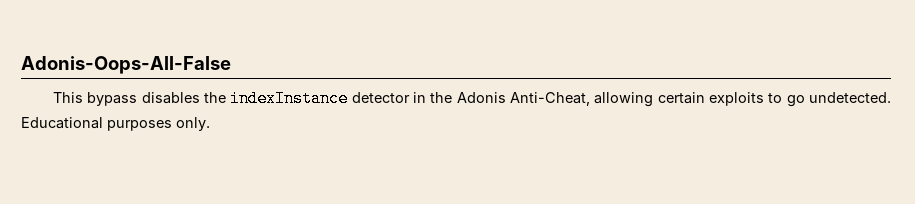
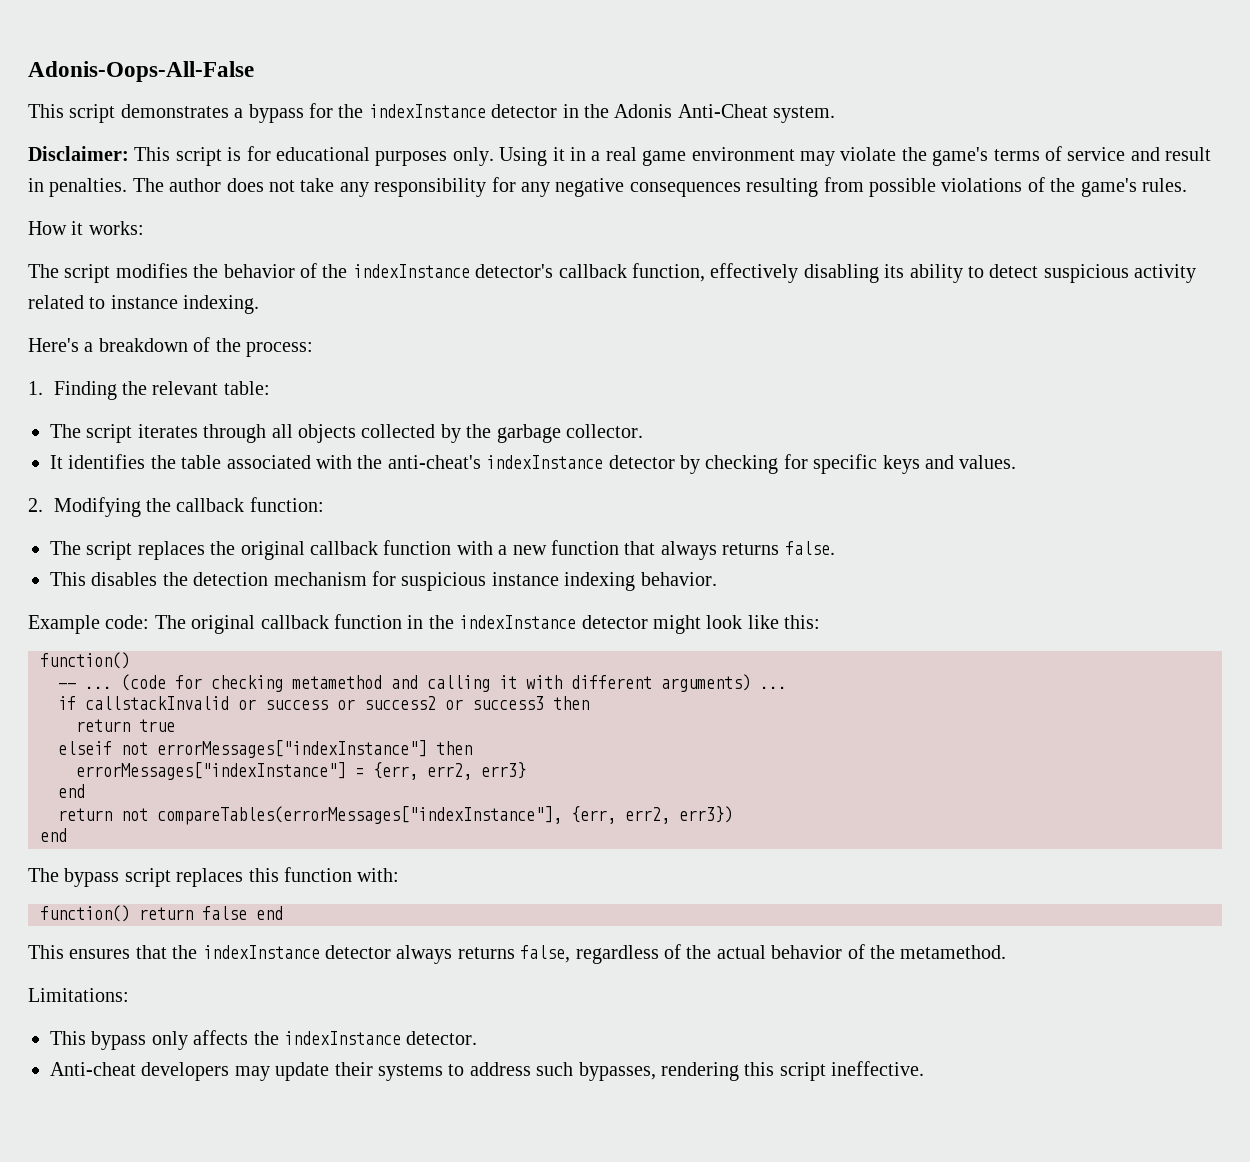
- This bypass disables the indexInstance detector in the Adonis Anti-Cheat, allowing certain exploits to go undetected. Educational purposes only.
+ This script demonstrates a bypass for the indexInstance detector in the Adonis Anti-Cheat system.
+ Disclaimer: This script is for educational purposes only. Using it in a real game environment may violate the game's terms of service and result in penalties. The author does not take any responsibility for any negative consequences resulting from possible violations of the game's rules.
+ How it works:
+ The script modifies the behavior of the indexInstance detector's callback function, effectively disabling its ability to detect suspicious activity related to instance indexing.
+ Here's a breakdown of the process:
+ 1. Finding the relevant table:
+ The script iterates through all objects collected by the garbage collector.
+ It identifies the table associated with the anti-cheat's indexInstance detector by checking for specific keys and values.
+ 2. Modifying the callback function:
+ The script replaces the original callback function with a new function that always returns false.
+ This disables the detection mechanism for suspicious instance indexing behavior.
+ Example code: The original callback function in the indexInstance detector might look like this:
+ function()
+ -- ... (code for checking metamethod and calling it with different arguments) ...
+ if callstackInvalid or success or success2 or success3 then
+ return true
+ elseif not errorMessages["indexInstance"] then
+ errorMessages["indexInstance"] = {err, err2, err3}
+ end
+ return not compareTables(errorMessages["indexInstance"], {err, err2, err3})
+ end
+ The bypass script replaces this function with:
+ function() return false end
+ This ensures that the indexInstance detector always returns false, regardless of the actual behavior of the metamethod.
+ Limitations:
+ This bypass only affects the indexInstance detector.
+ Anti-cheat developers may update their systems to address such bypasses, rendering this script ineffective.

